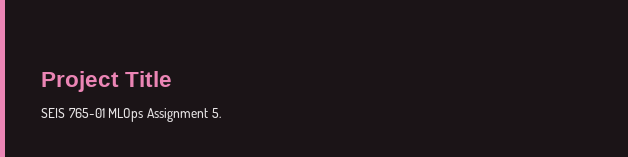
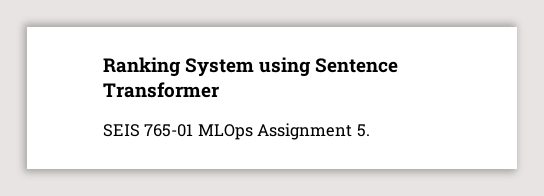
- Project Title
+ Ranking System using Sentence Transformer

